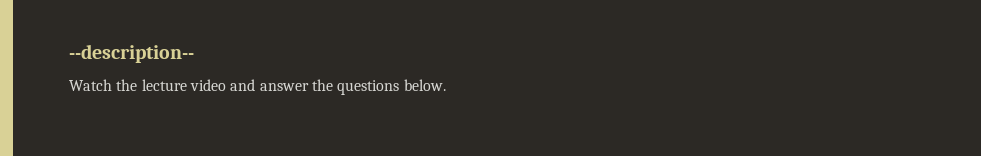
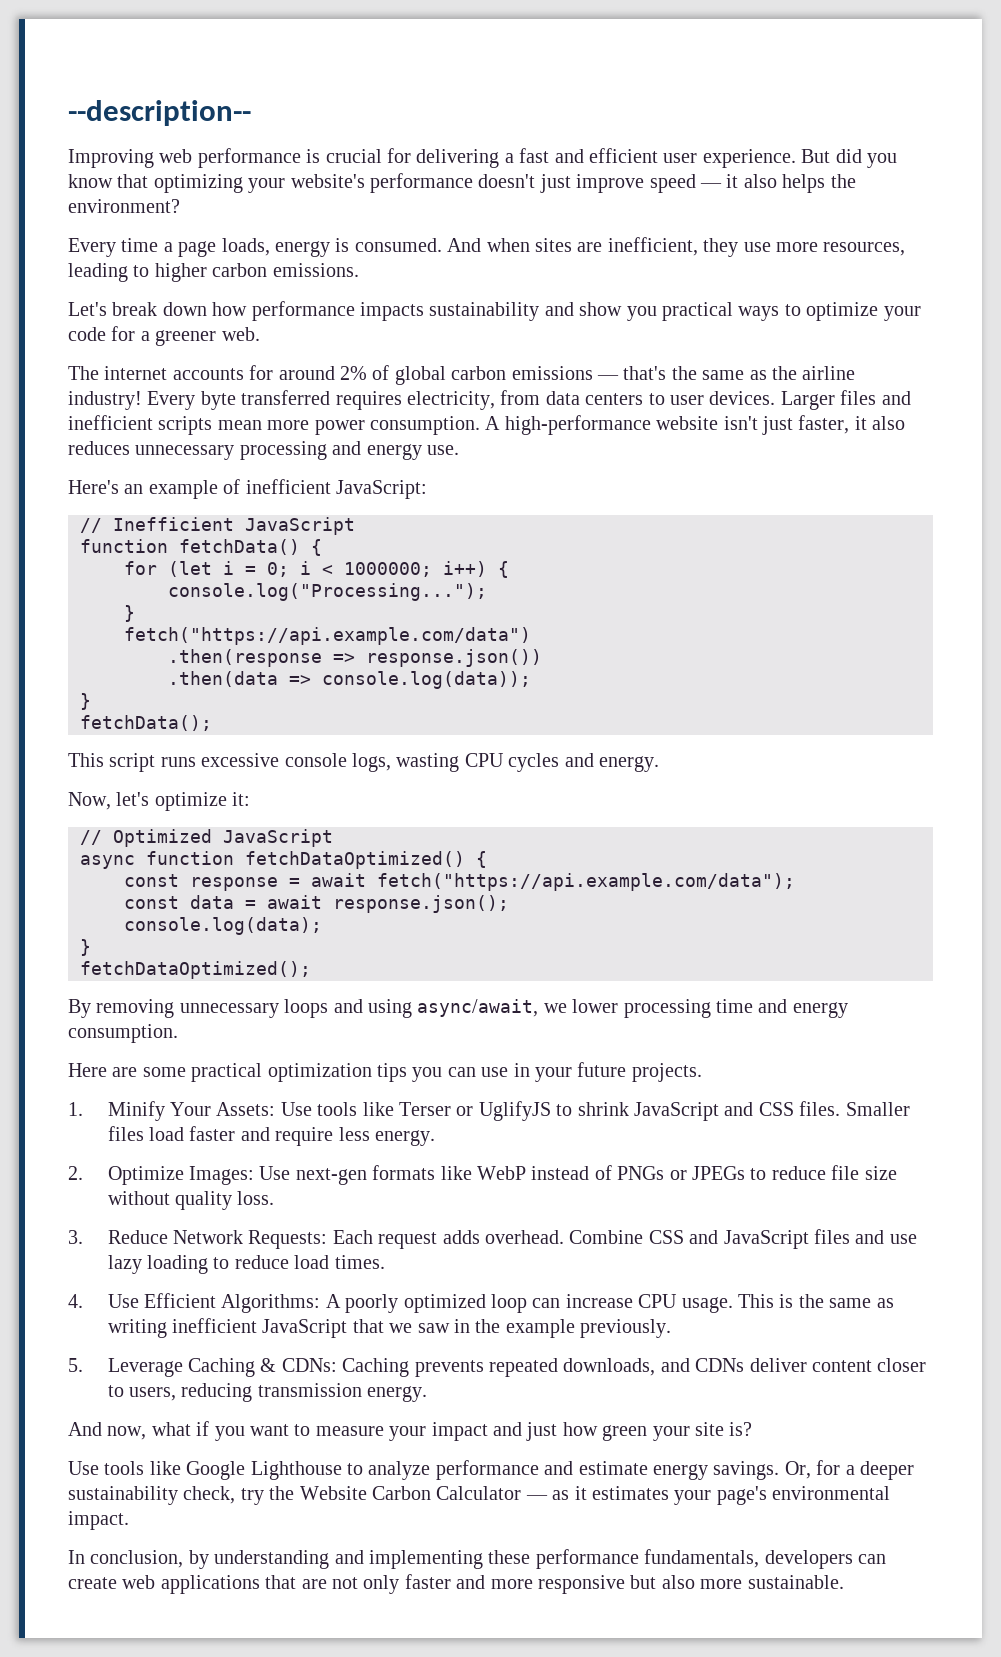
- Watch the lecture video and answer the questions below.
+ Improving web performance is crucial for delivering a fast and efficient user experience. But did you know that optimizing your website's performance doesn't just improve speed — it also helps the environment?
+ Every time a page loads, energy is consumed. And when sites are inefficient, they use more resources, leading to higher carbon emissions.
+ Let's break down how performance impacts sustainability and show you practical ways to optimize your code for a greener web.
+ The internet accounts for around 2% of global carbon emissions — that's the same as the airline industry! Every byte transferred requires electricity, from data centers to user devices. Larger files and inefficient scripts mean more power consumption. A high-performance website isn't just faster, it also reduces unnecessary processing and energy use.
+ Here's an example of inefficient JavaScript:
+ // Inefficient JavaScript
+ function fetchData() {
+ for (let i = 0; i < 1000000; i++) {
+ console.log("Processing...");
+ }
+ fetch("https://api.example.com/data")
+ .then(response => response.json())
+ .then(data => console.log(data));
+ }
+ fetchData();
+ This script runs excessive console logs, wasting CPU cycles and energy.
+ Now, let's optimize it:
+ // Optimized JavaScript
+ async function fetchDataOptimized() {
+ const response = await fetch("https://api.example.com/data");
+ const data = await response.json();
+ console.log(data);
+ }
+ fetchDataOptimized();
+ By removing unnecessary loops and using async/await, we lower processing time and energy consumption.
+ Here are some practical optimization tips you can use in your future projects.
+ 1. Minify Your Assets: Use tools like Terser or UglifyJS to shrink JavaScript and CSS files. Smaller files load faster and require less energy.
+ 2. Optimize Images: Use next-gen formats like WebP instead of PNGs or JPEGs to reduce file size without quality loss.
+ 3. Reduce Network Requests: Each request adds overhead. Combine CSS and JavaScript files and use lazy loading to reduce load times.
+ 4. Use Efficient Algorithms: A poorly optimized loop can increase CPU usage. This is the same as writing inefficient JavaScript that we saw in the example previously.
+ 5. Leverage Caching & CDNs: Caching prevents repeated downloads, and CDNs deliver content closer to users, reducing transmission energy.
+ And now, what if you want to measure your impact and just how green your site is?
+ Use tools like Google Lighthouse to analyze performance and estimate energy savings. Or, for a deeper sustainability check, try the Website Carbon Calculator — as it estimates your page's environmental impact.
+ In conclusion, by understanding and implementing these performance fundamentals, developers can create web applications that are not only faster and more responsive but also more sustainable.

